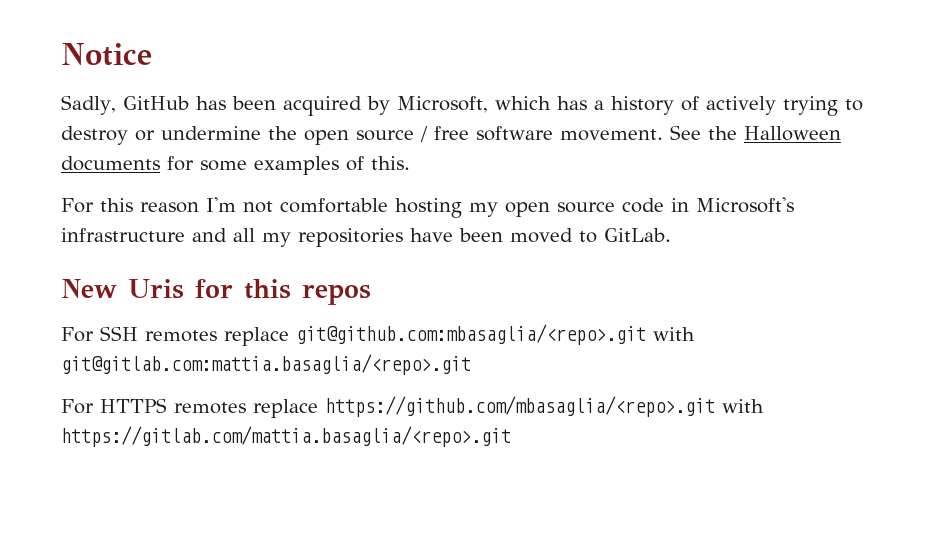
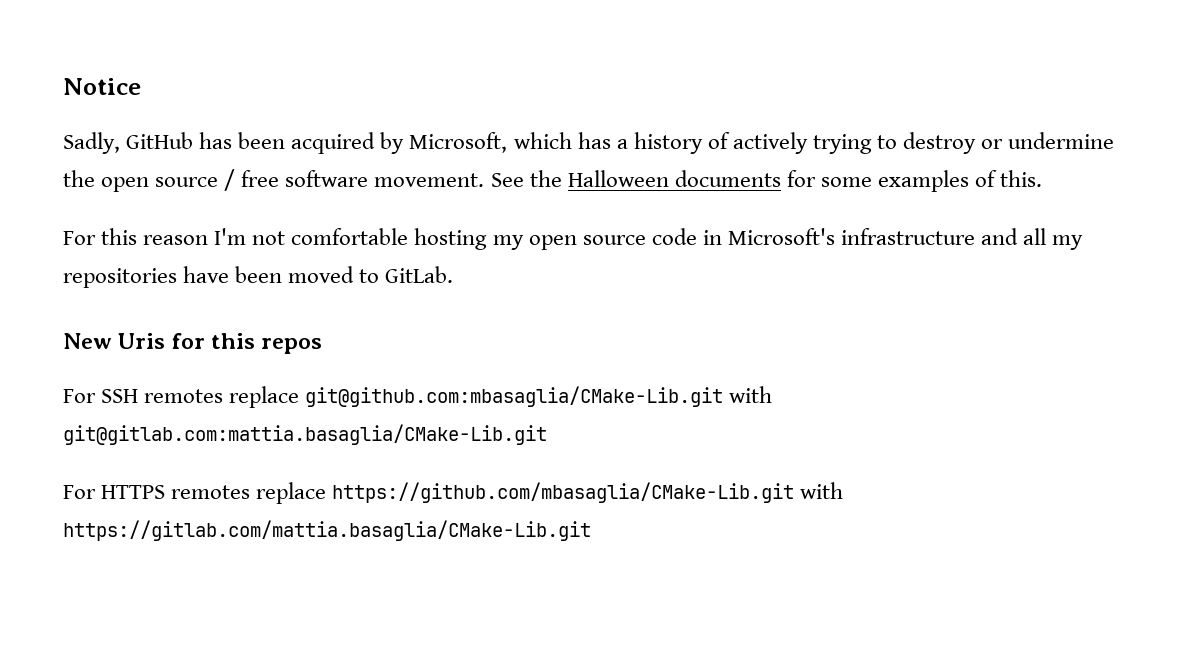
- For SSH remotes replace git@github.com:mbasaglia/<repo>.git with git@gitlab.com:mattia.basaglia/<repo>.git
+ For SSH remotes replace git@github.com:mbasaglia/CMake-Lib.git with git@gitlab.com:mattia.basaglia/CMake-Lib.git
- For HTTPS remotes replace https://github.com/mbasaglia/<repo>.git with https://gitlab.com/mattia.basaglia/<repo>.git
+ For HTTPS remotes replace https://github.com/mbasaglia/CMake-Lib.git with https://gitlab.com/mattia.basaglia/CMake-Lib.git

